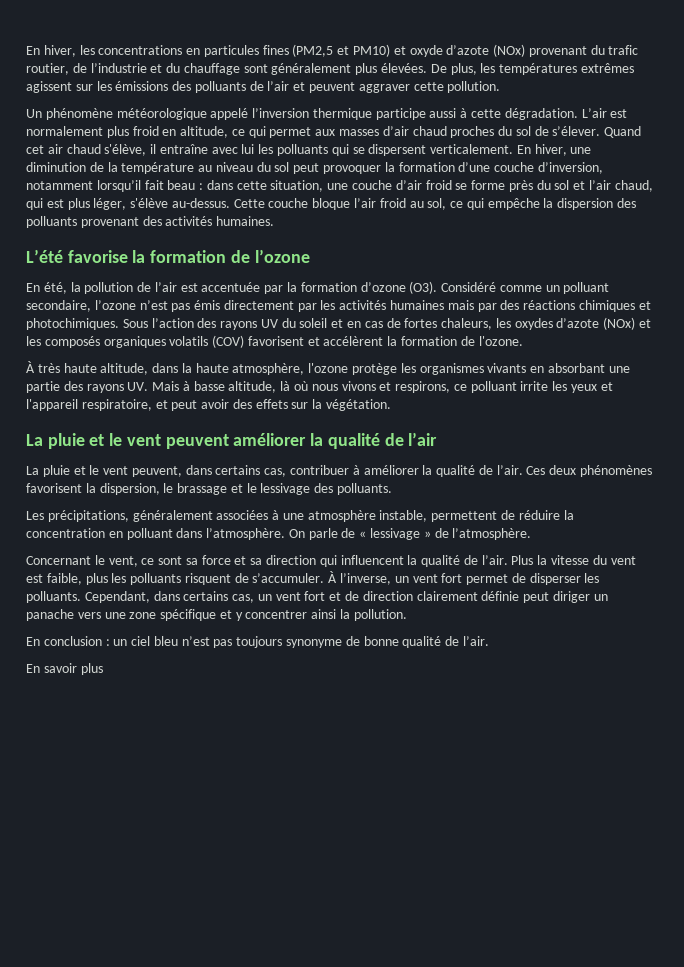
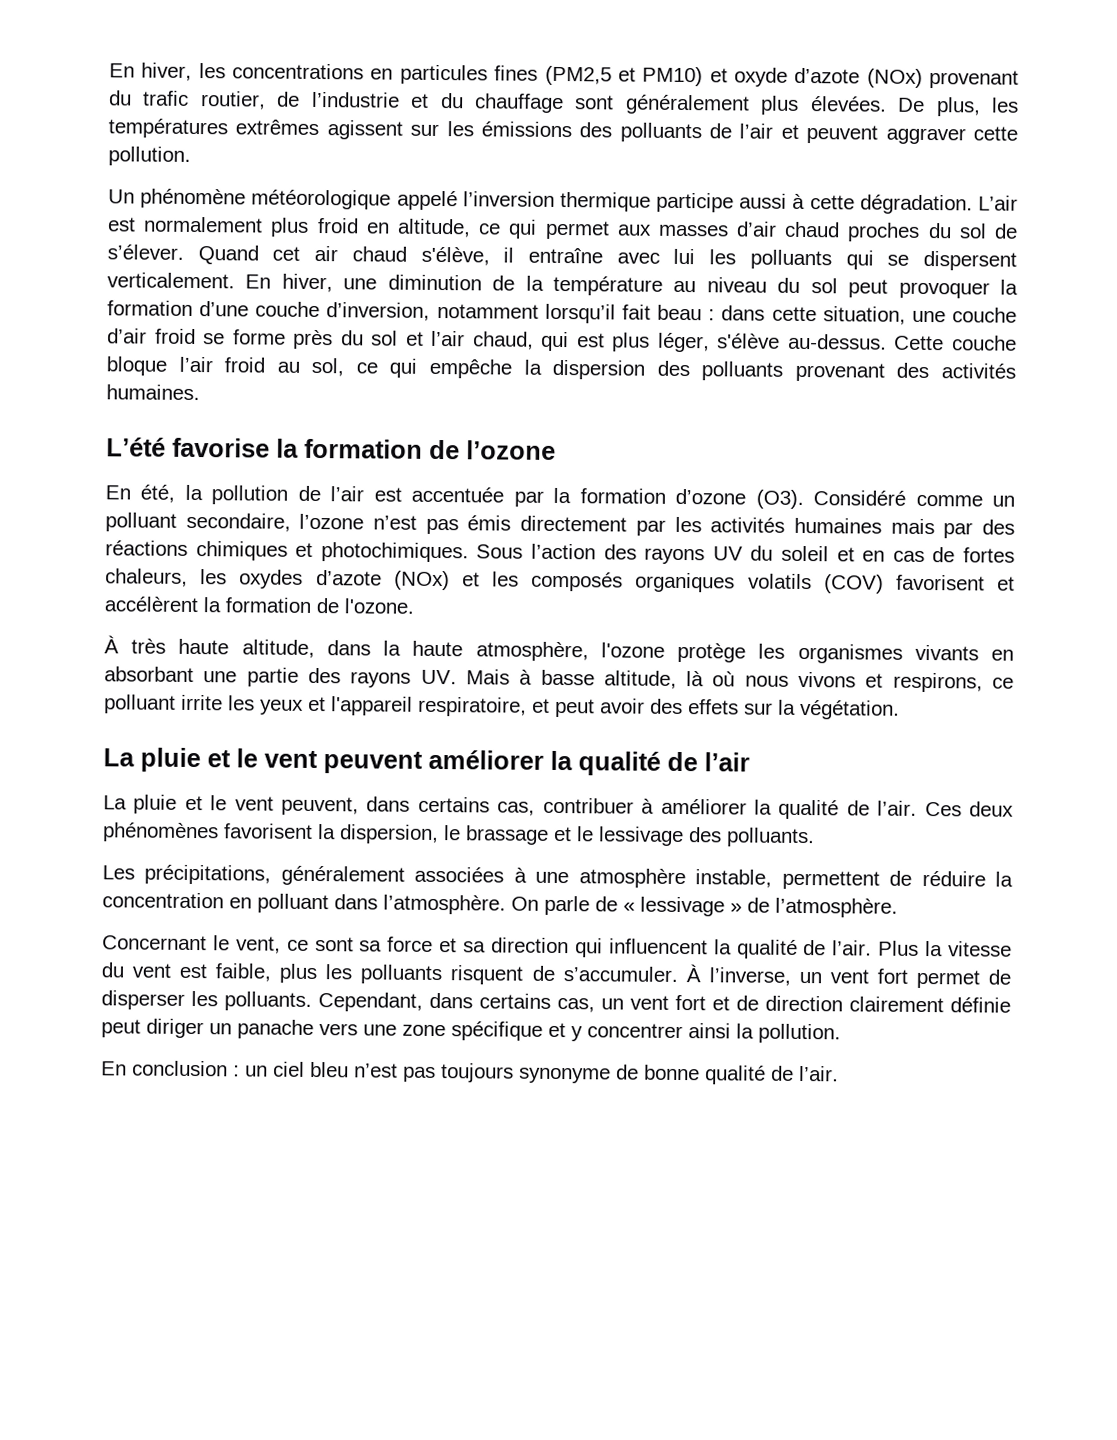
- En savoir plus

